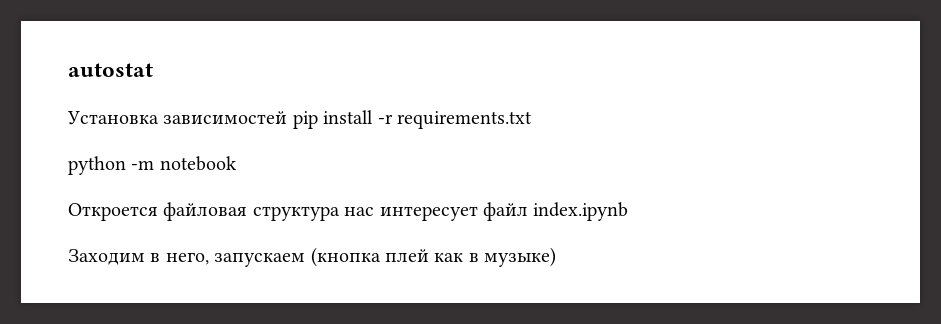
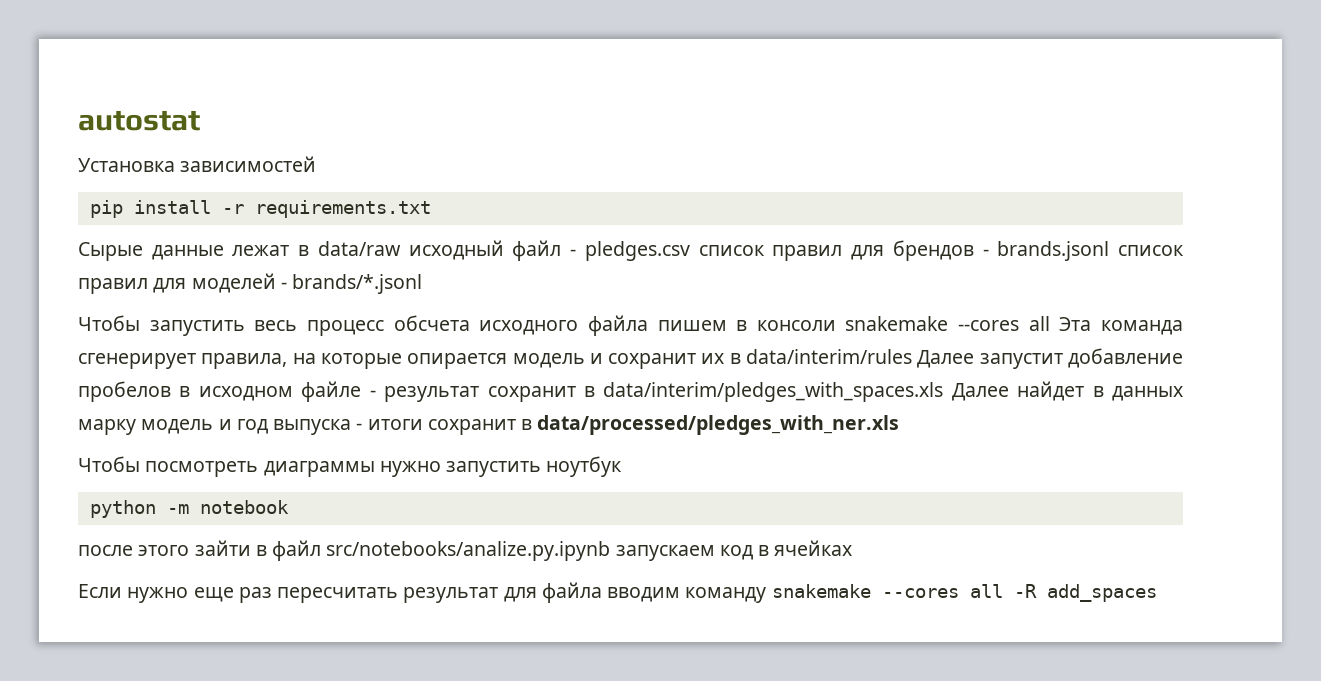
- Установка зависимостей pip install -r requirements.txt
+ Установка зависимостей
+ pip install -r requirements.txt
+ Сырые данные лежат в data/raw исходный файл - pledges.csv список правил для брендов - brands.jsonl список правил для моделей - brands/*.jsonl
+ Чтобы запустить весь процесс обсчета исходного файла пишем в консоли snakemake --cores all Эта команда сгенерирует правила, на которые опирается модель и сохранит их в data/interim/rules Далее запустит добавление пробелов в исходном файле - результат сохранит в data/interim/pledges_with_spaces.xls Далее найдет в данных марку модель и год выпуска - итоги сохранит в data/processed/pledges_with_ner.xls
+ Чтобы посмотреть диаграммы нужно запустить ноутбук
  python -m notebook
- Откроется файловая структура нас интересует файл index.ipynb
- Заходим в него, запускаем (кнопка плей как в музыке)
+ после этого зайти в файл src/notebooks/analize.py.ipynb запускаем код в ячейках
+ Если нужно еще раз пересчитать результат для файла вводим команду snakemake --cores all -R add_spaces

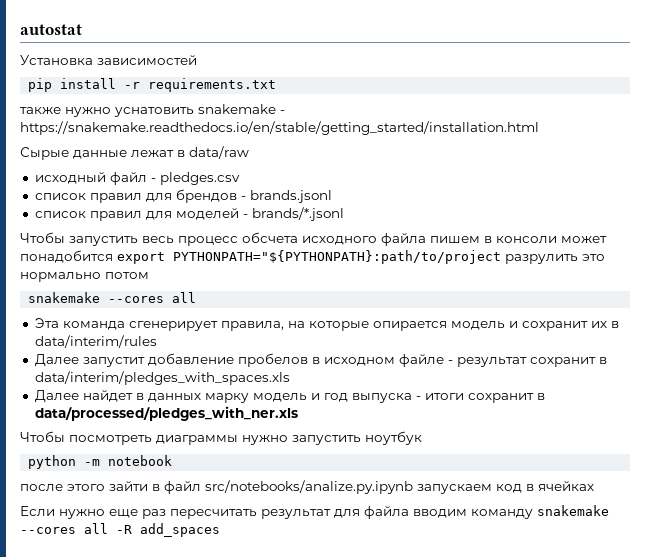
+ также нужно уснатовить snakemake - https://snakemake.readthedocs.io/en/stable/getting_started/installation.html
- Сырые данные лежат в data/raw исходный файл - pledges.csv список правил для брендов - brands.jsonl список правил для моделей - brands/*.jsonl
+ Сырые данные лежат в data/raw
+ исходный файл - pledges.csv
+ список правил для брендов - brands.jsonl
+ список правил для моделей - brands/*.jsonl
- Чтобы запустить весь процесс обсчета исходного файла пишем в консоли snakemake --cores all Эта команда сгенерирует правила, на которые опирается модель и сохранит их в data/interim/rules Далее запустит добавление пробелов в исходном файле - результат сохранит в data/interim/pledges_with_spaces.xls Далее найдет в данных марку модель и год выпуска - итоги сохранит в data/processed/pledges_with_ner.xls
+ Чтобы запустить весь процесс обсчета исходного файла пишем в консоли может понадобится export PYTHONPATH="${PYTHONPATH}:path/to/project разрулить это нормально потом
+ snakemake --cores all
+ Эта команда сгенерирует правила, на которые опирается модель и сохранит их в data/interim/rules
+ Далее запустит добавление пробелов в исходном файле - результат сохранит в data/interim/pledges_with_spaces.xls
+ Далее найдет в данных марку модель и год выпуска - итоги сохранит в data/processed/pledges_with_ner.xls

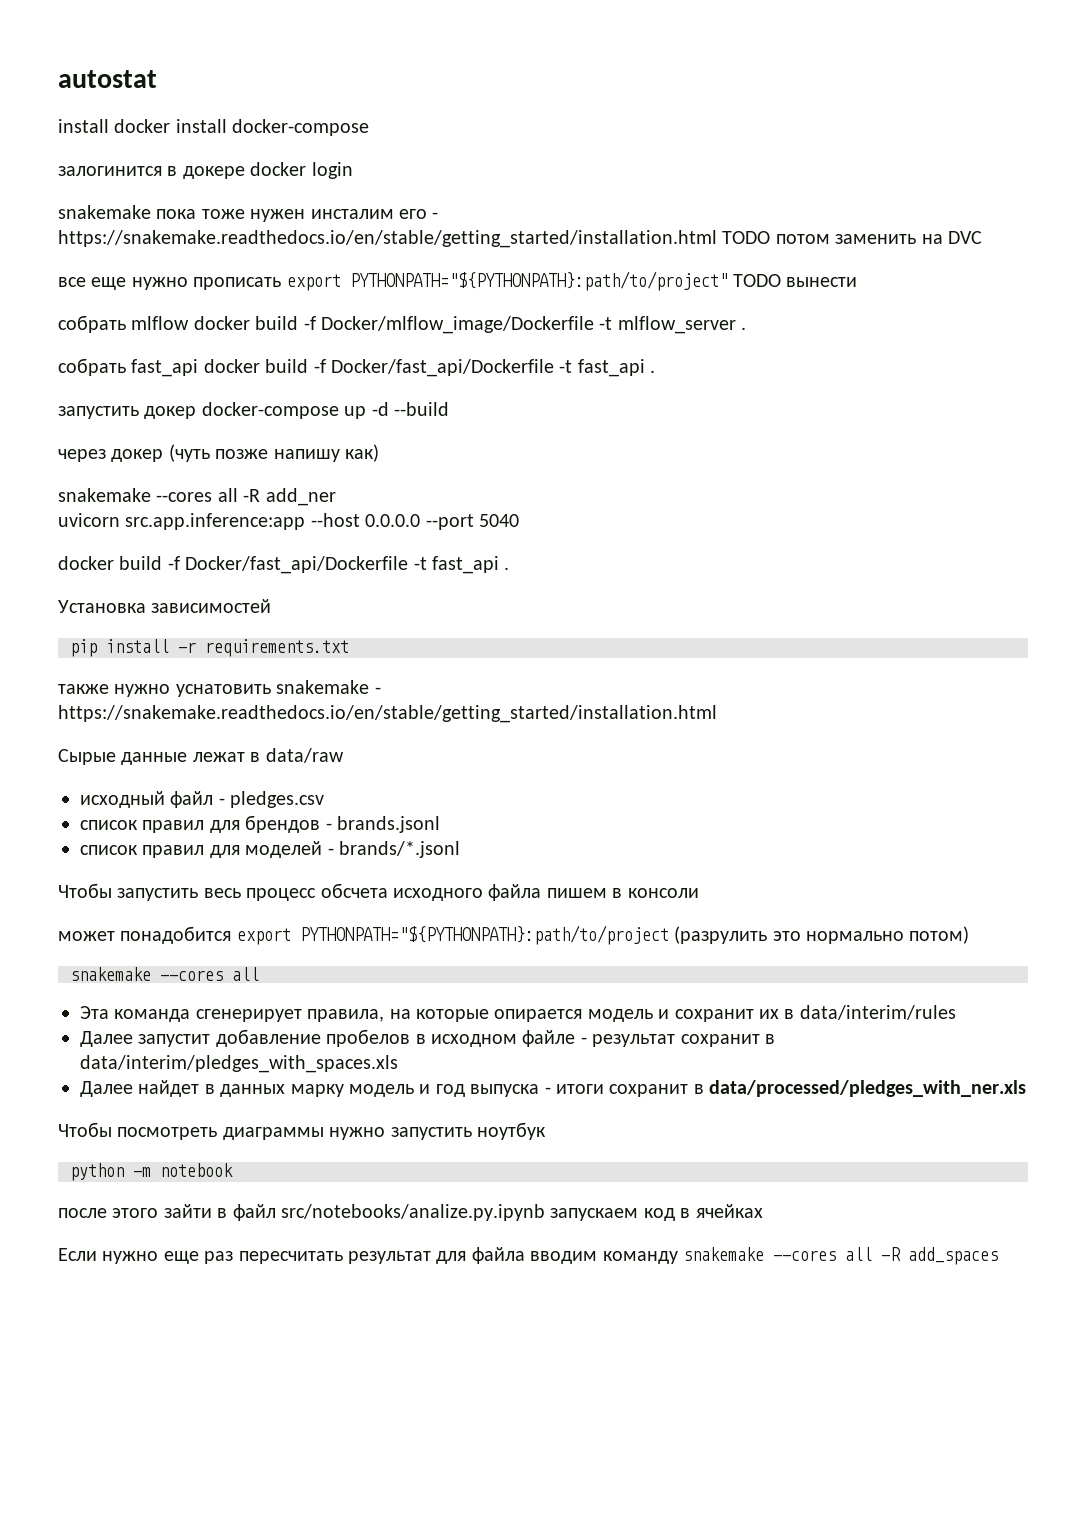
+ install docker install docker-compose
+ залогинится в докере docker login
+ snakemake пока тоже нужен инсталим его - https://snakemake.readthedocs.io/en/stable/getting_started/installation.html TODO потом заменить на DVC
+ все еще нужно прописать export PYTHONPATH="${PYTHONPATH}:path/to/project" TODO вынести
+ собрать mlflow docker build -f Docker/mlflow_image/Dockerfile -t mlflow_server .
+ собрать fast_api docker build -f Docker/fast_api/Dockerfile -t fast_api .
+ запустить докер docker-compose up -d --build
+ через докер (чуть позже напишу как)
+ snakemake --cores all -R add_ner
+ uvicorn src.app.inference:app --host 0.0.0.0 --port 5040
+ docker build -f Docker/fast_api/Dockerfile -t fast_api .
- Чтобы запустить весь процесс обсчета исходного файла пишем в консоли может понадобится export PYTHONPATH="${PYTHONPATH}:path/to/project разрулить это нормально потом
+ Чтобы запустить весь процесс обсчета исходного файла пишем в консоли
+ может понадобится export PYTHONPATH="${PYTHONPATH}:path/to/project (разрулить это нормально потом)

